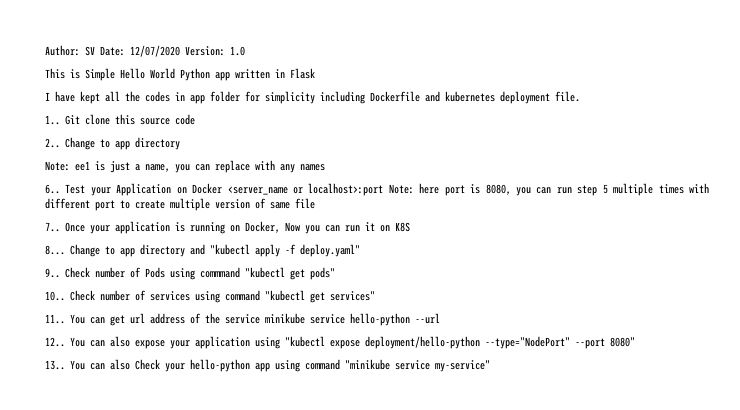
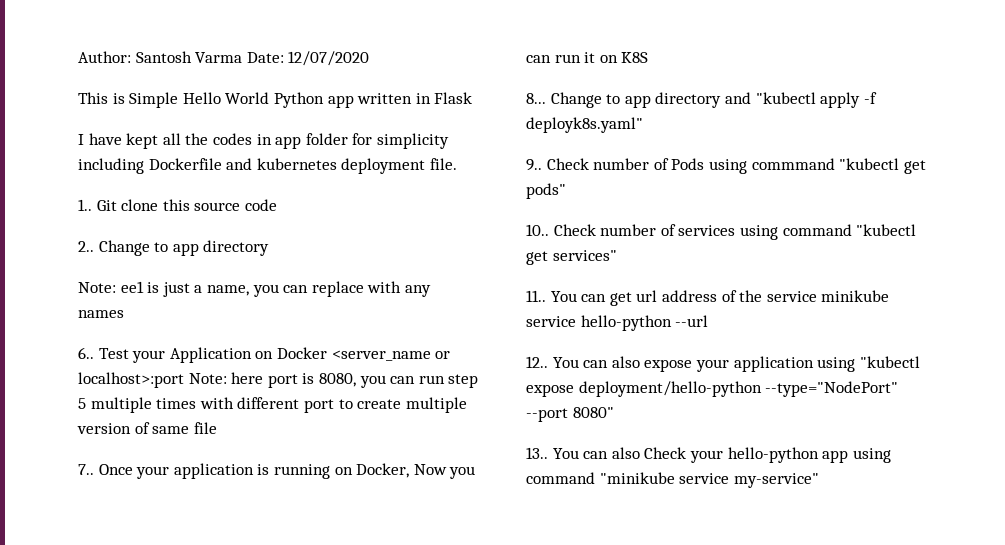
- Author: SV Date: 12/07/2020 Version: 1.0
+ Author: Santosh Varma Date: 12/07/2020
- Change to app directory and "kubectl apply -f deploy.yaml"
+ Change to app directory and "kubectl apply -f deployk8s.yaml"

